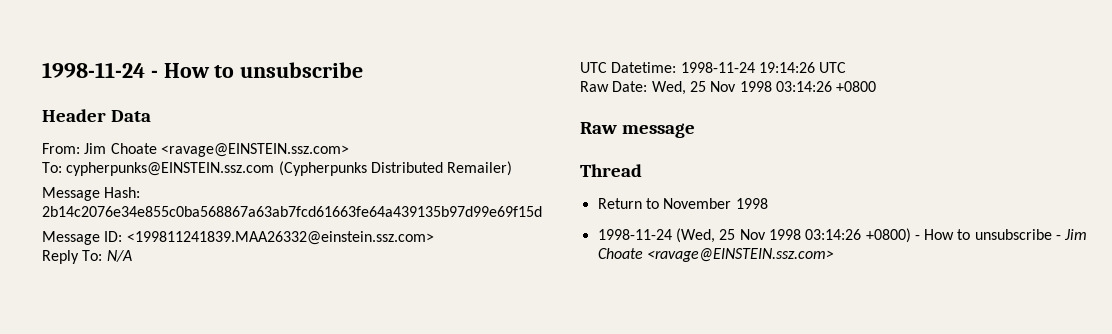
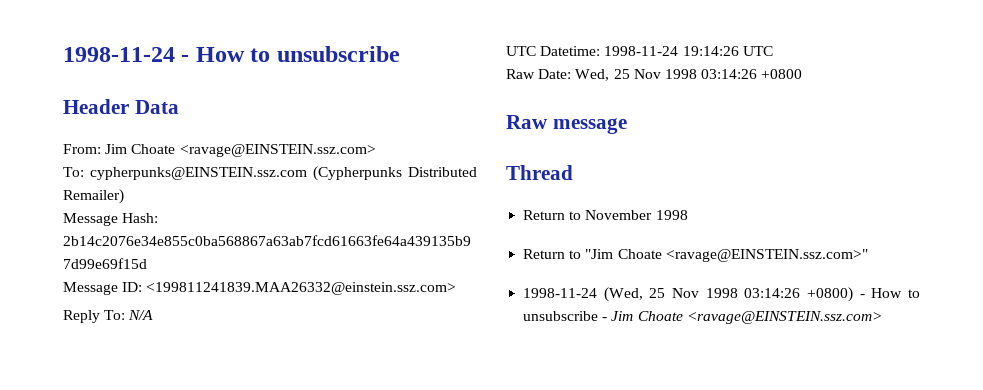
+ Return to "Jim Choate <ravage@EINSTEIN.ssz.com>"

